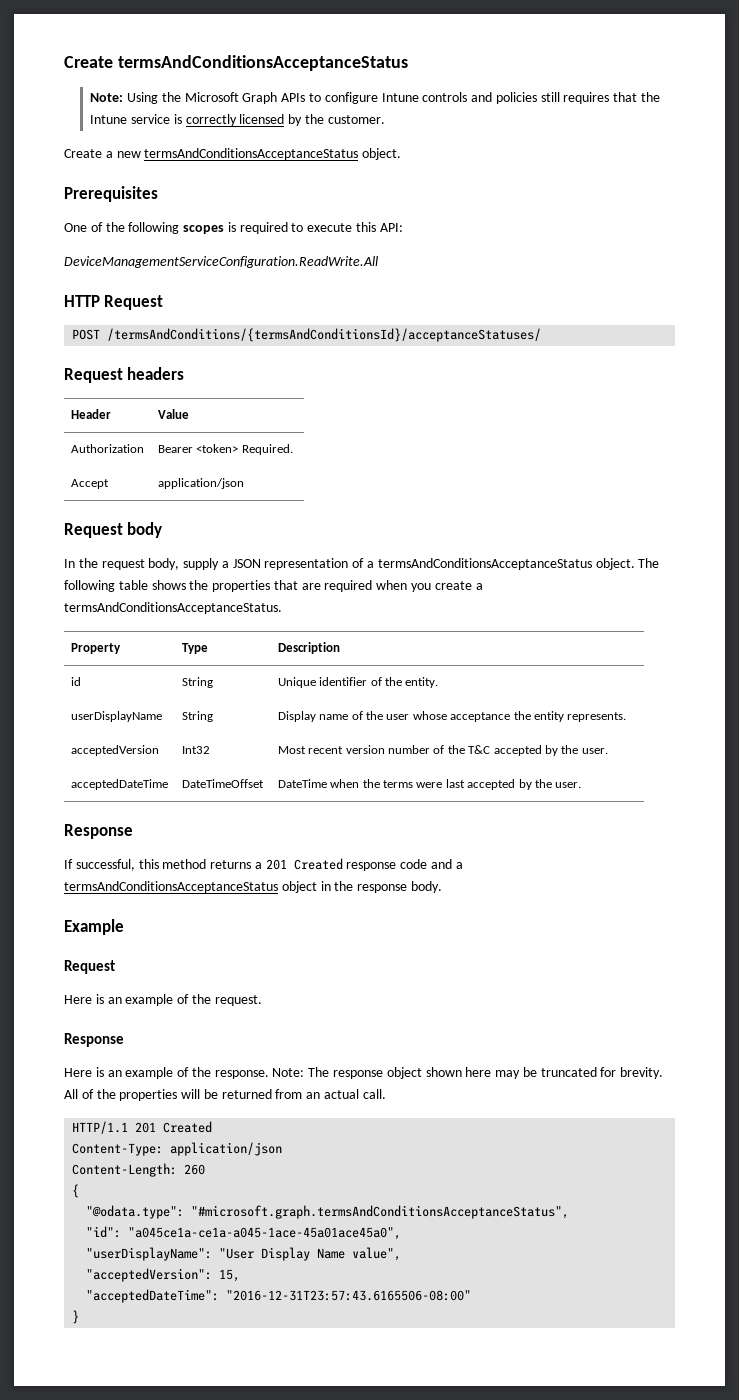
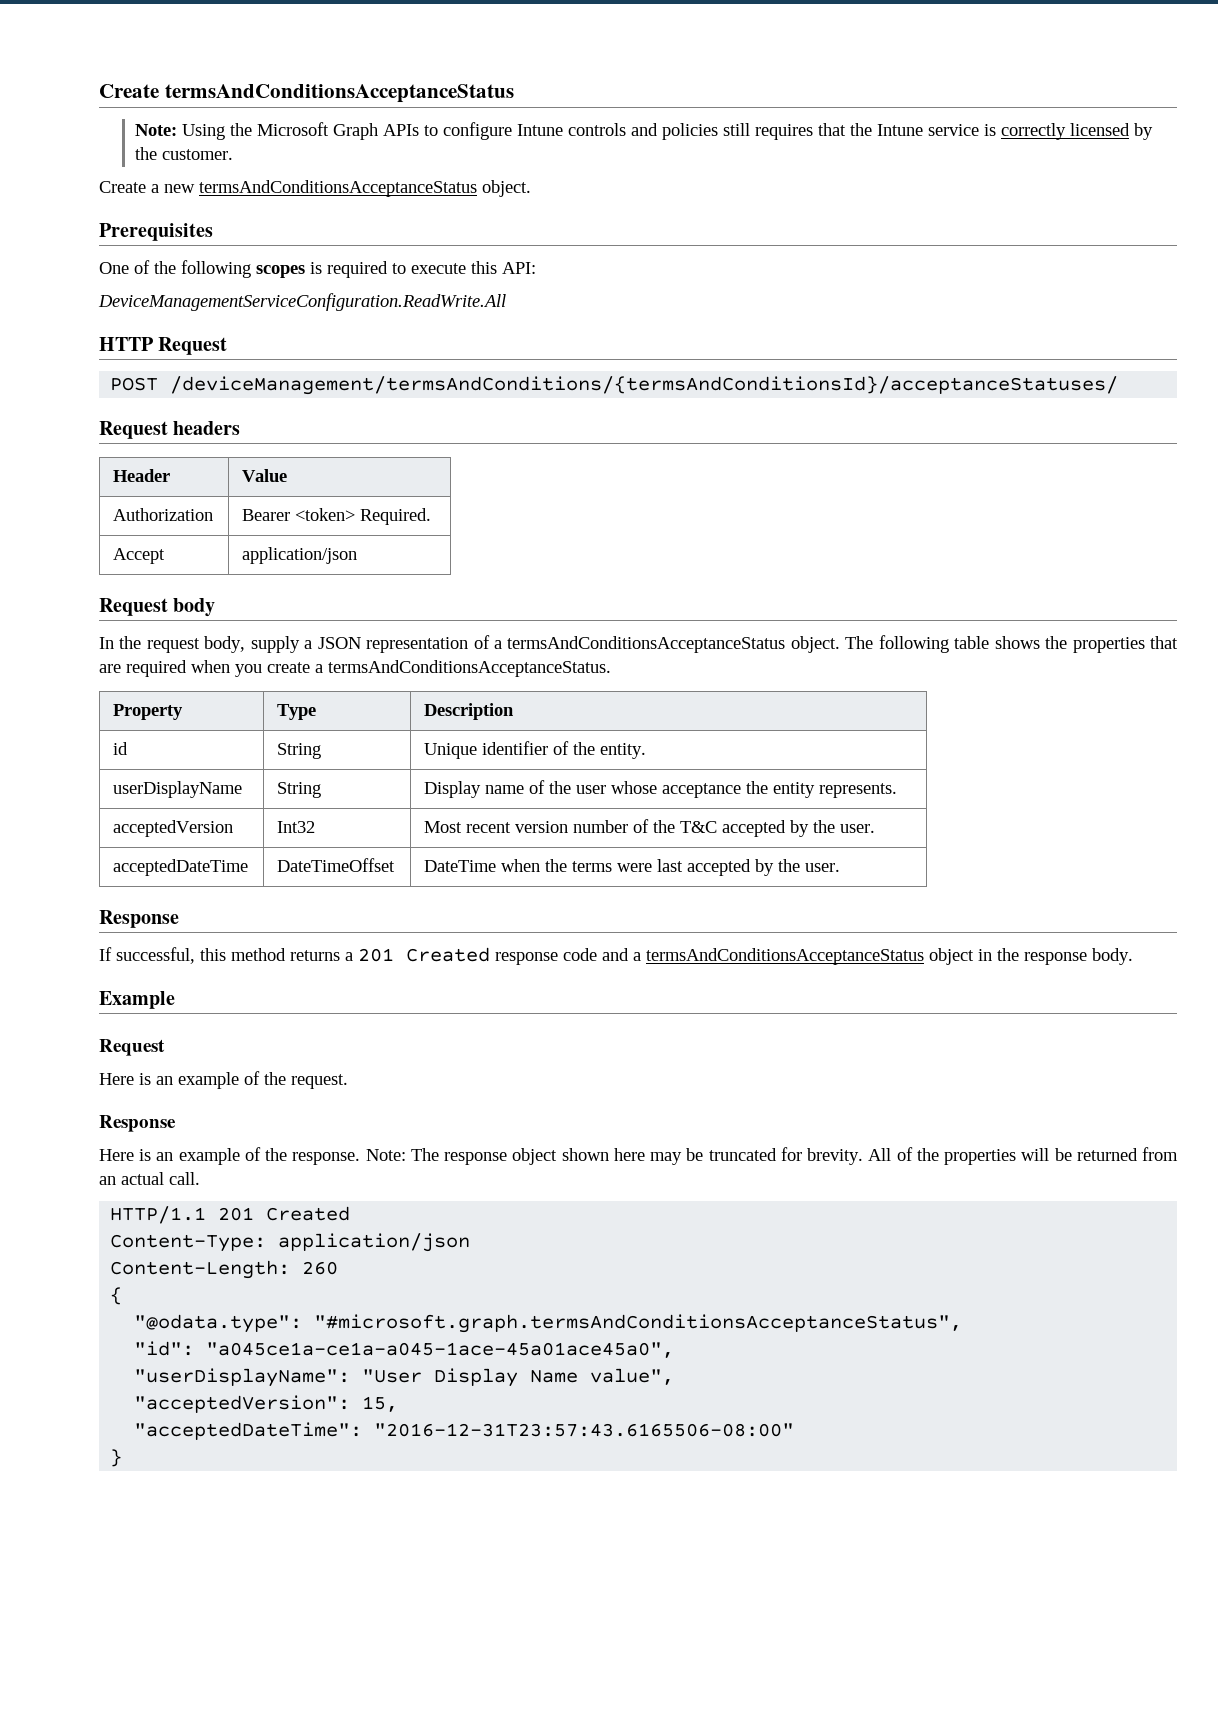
- POST /termsAndConditions/{termsAndConditionsId}/acceptanceStatuses/
+ POST /deviceManagement/termsAndConditions/{termsAndConditionsId}/acceptanceStatuses/

